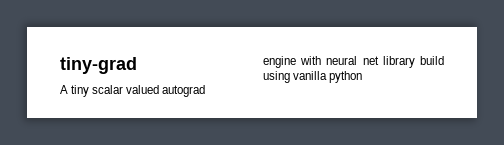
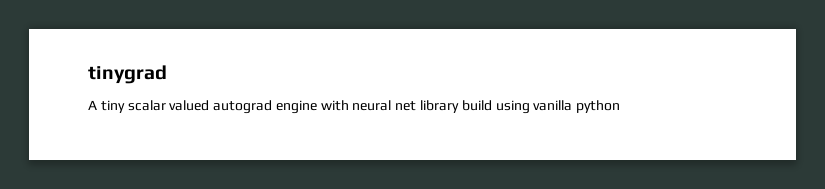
- tiny-grad
+ tinygrad

